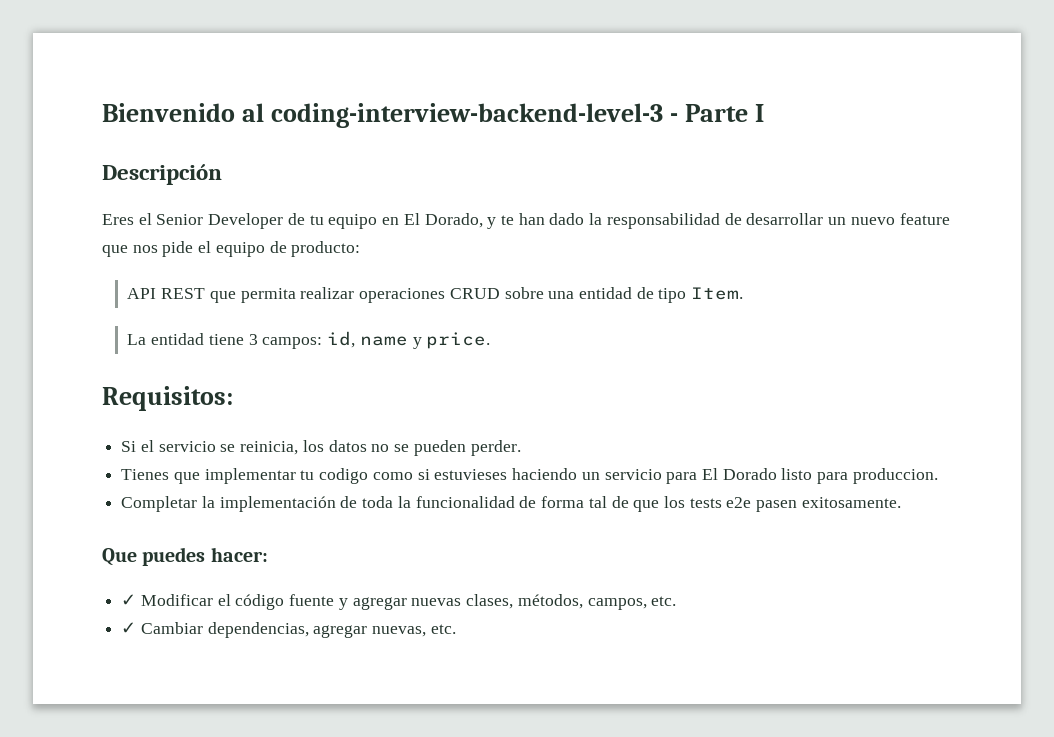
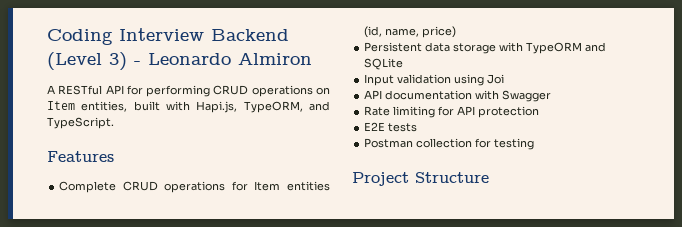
- Bienvenido al coding-interview-backend-level-3 - Parte I
- Descripción
- Eres el Senior Developer de tu equipo en El Dorado, y te han dado la responsabilidad de desarrollar un nuevo feature que nos pide el equipo de producto:
- API REST que permita realizar operaciones CRUD sobre una entidad de tipo Item.
- La entidad tiene 3 campos: id, name y price.
- Requisitos:
- Si el servicio se reinicia, los datos no se pueden perder.
- Tienes que implementar tu codigo como si estuvieses haciendo un servicio para El Dorado listo para produccion.
- Completar la implementación de toda la funcionalidad de forma tal de que los tests e2e pasen exitosamente.
- Que puedes hacer:
- ✓ Modificar el código fuente y agregar nuevas clases, métodos, campos, etc.
- ✓ Cambiar dependencias, agregar nuevas, etc.
+ Coding Interview Backend (Level 3) - Leonardo Almiron
+ A RESTful API for performing CRUD operations on Item entities, built with Hapi.js, TypeORM, and TypeScript.
+ Features
+ Complete CRUD operations for Item entities (id, name, price)
+ Persistent data storage with TypeORM and SQLite
+ Input validation using Joi
+ API documentation with Swagger
+ Rate limiting for API protection
+ E2E tests
+ Postman collection for testing
+ Project Structure

